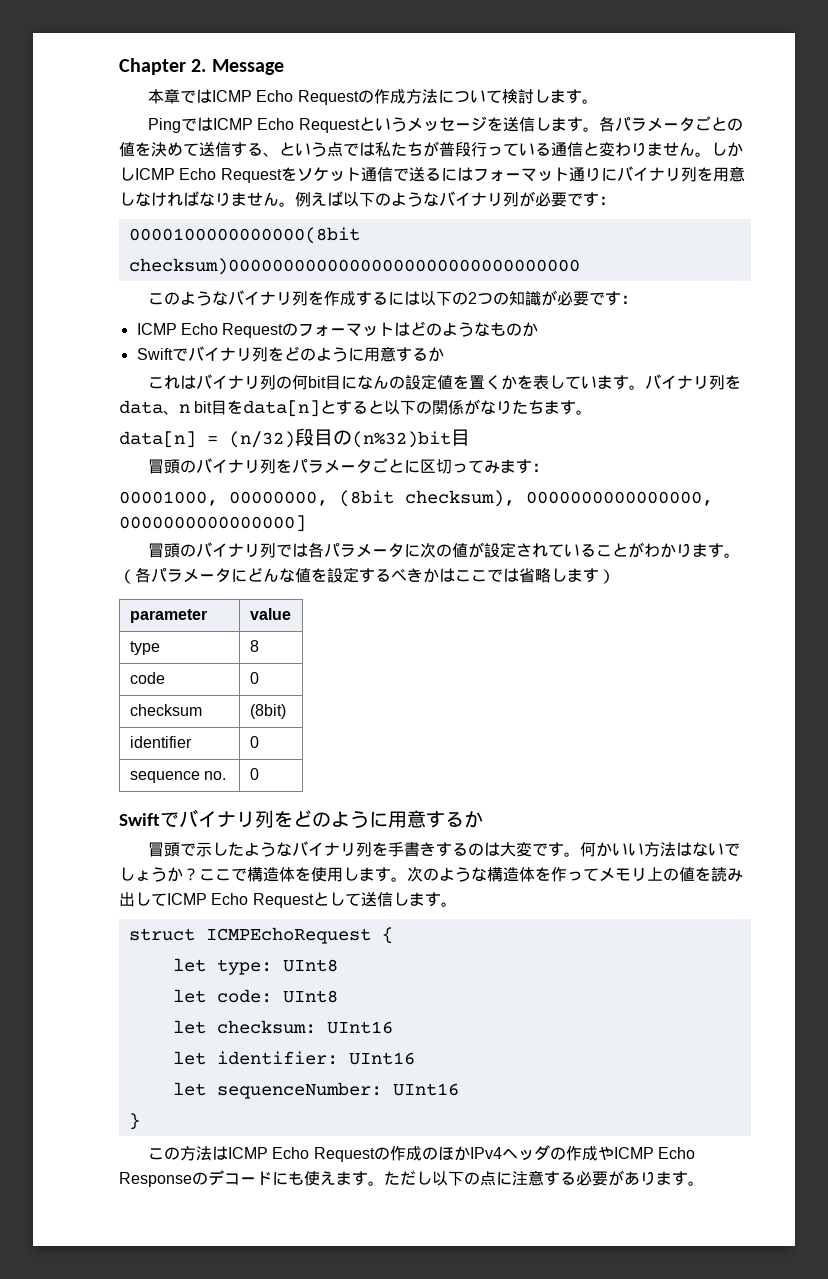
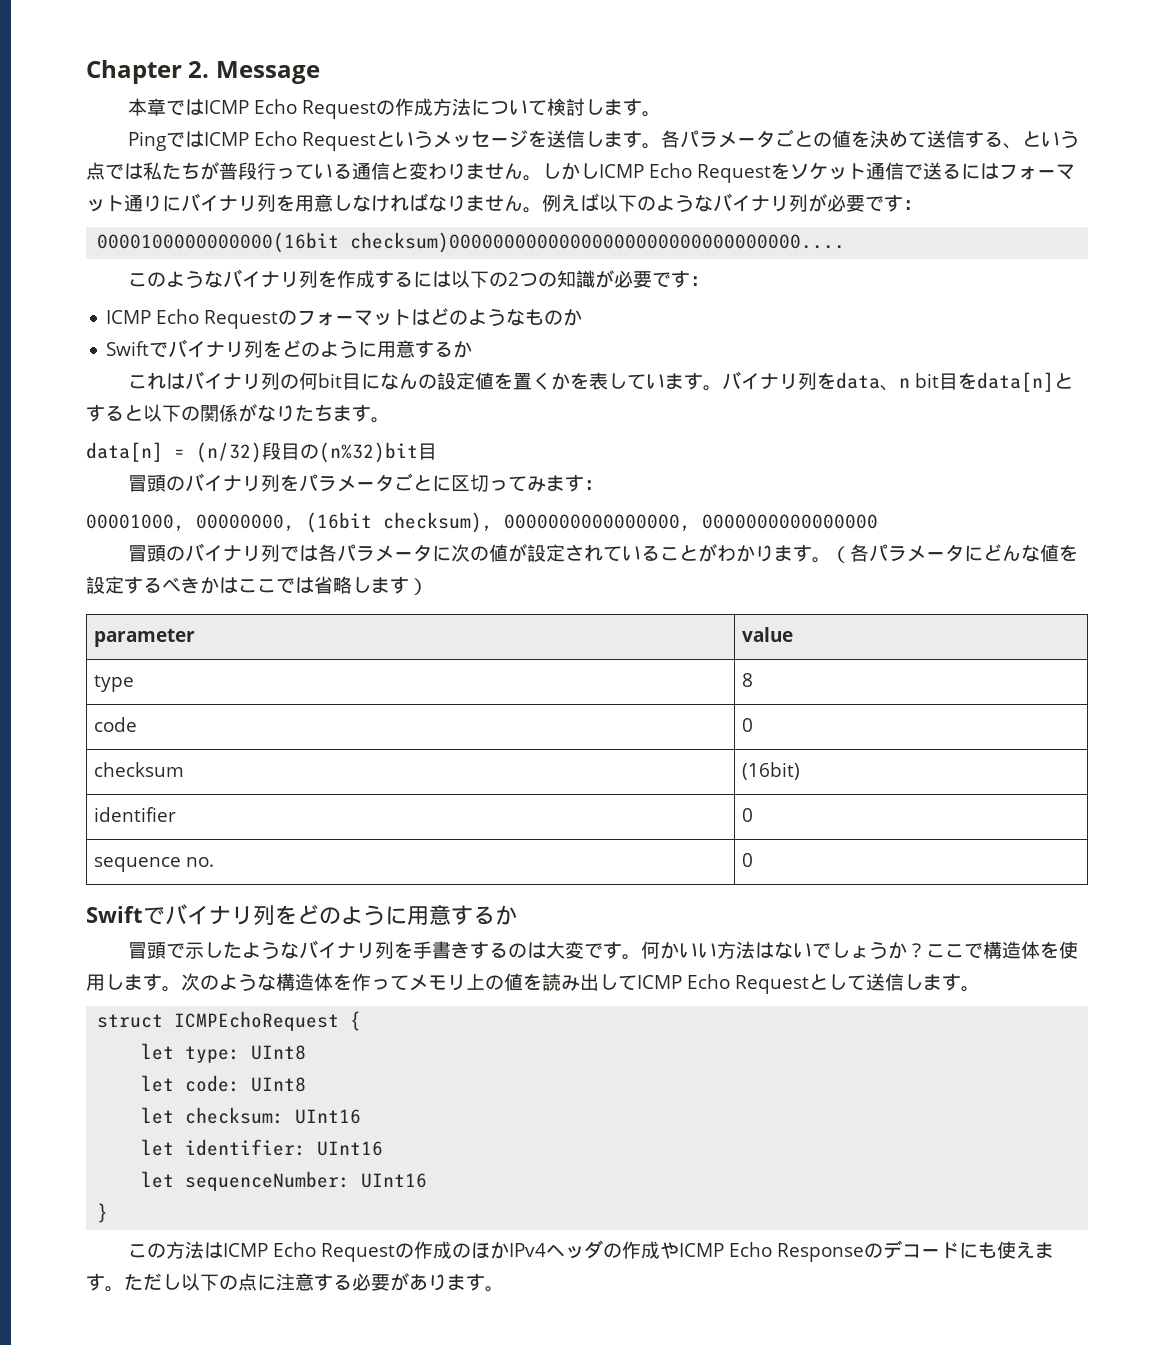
- 0000100000000000(8bit checksum)00000000000000000000000000000000
+ 0000100000000000(16bit checksum)00000000000000000000000000000000....
- 00001000, 00000000, (8bit checksum), 0000000000000000, 0000000000000000]
+ 00001000, 00000000, (16bit checksum), 0000000000000000, 0000000000000000
- checksum | (8bit)
+ checksum | (16bit)

